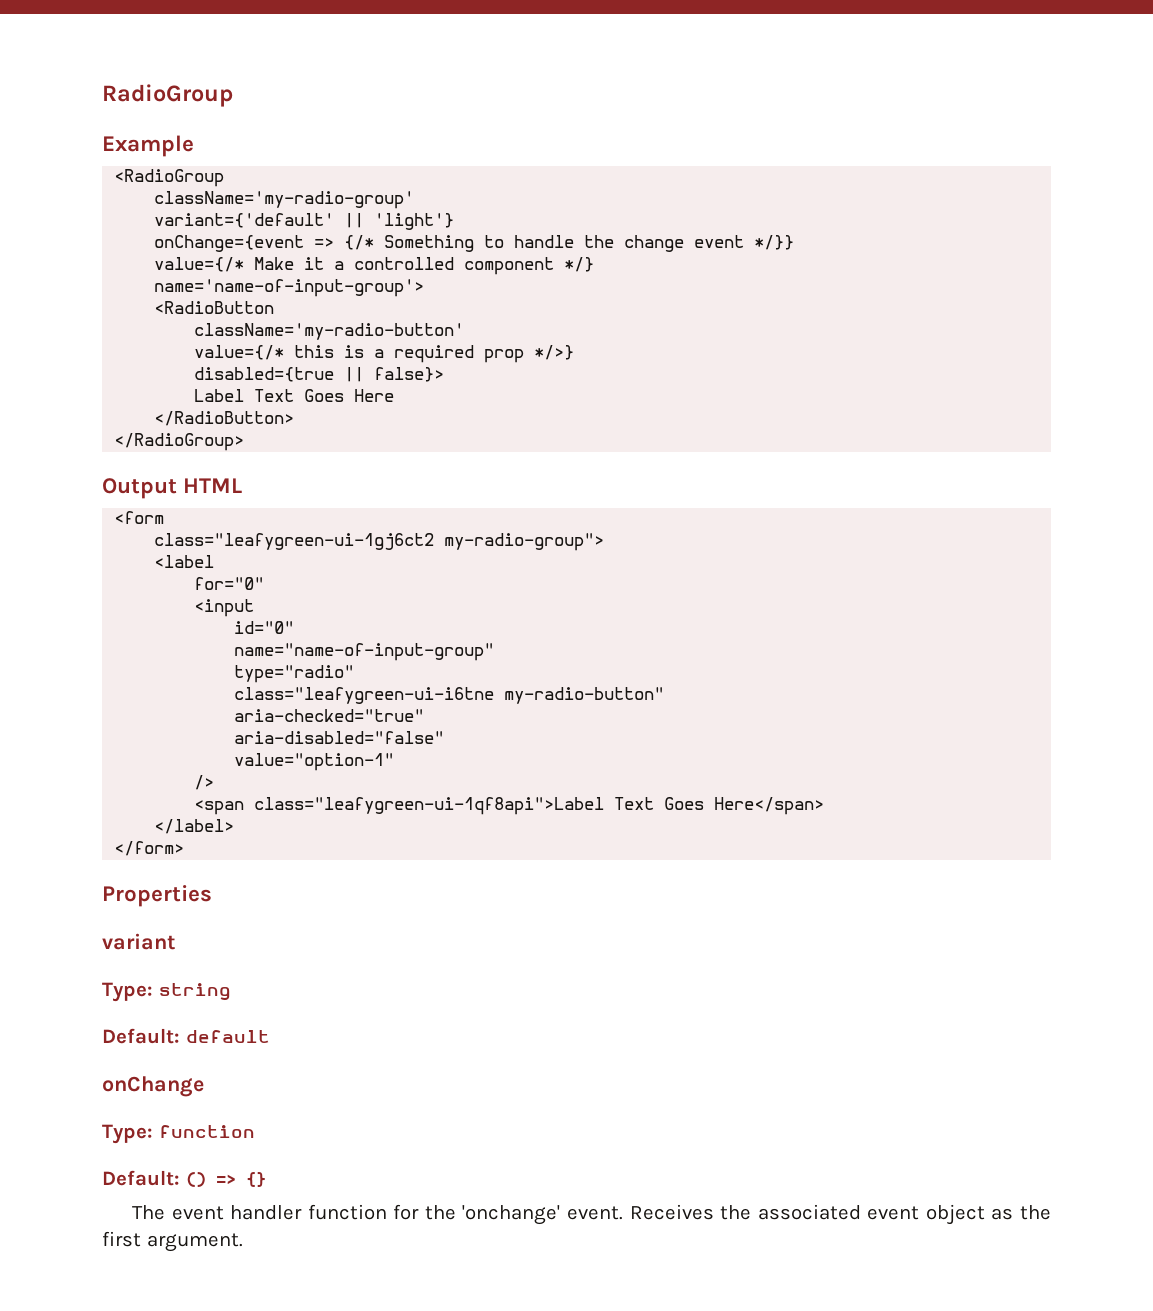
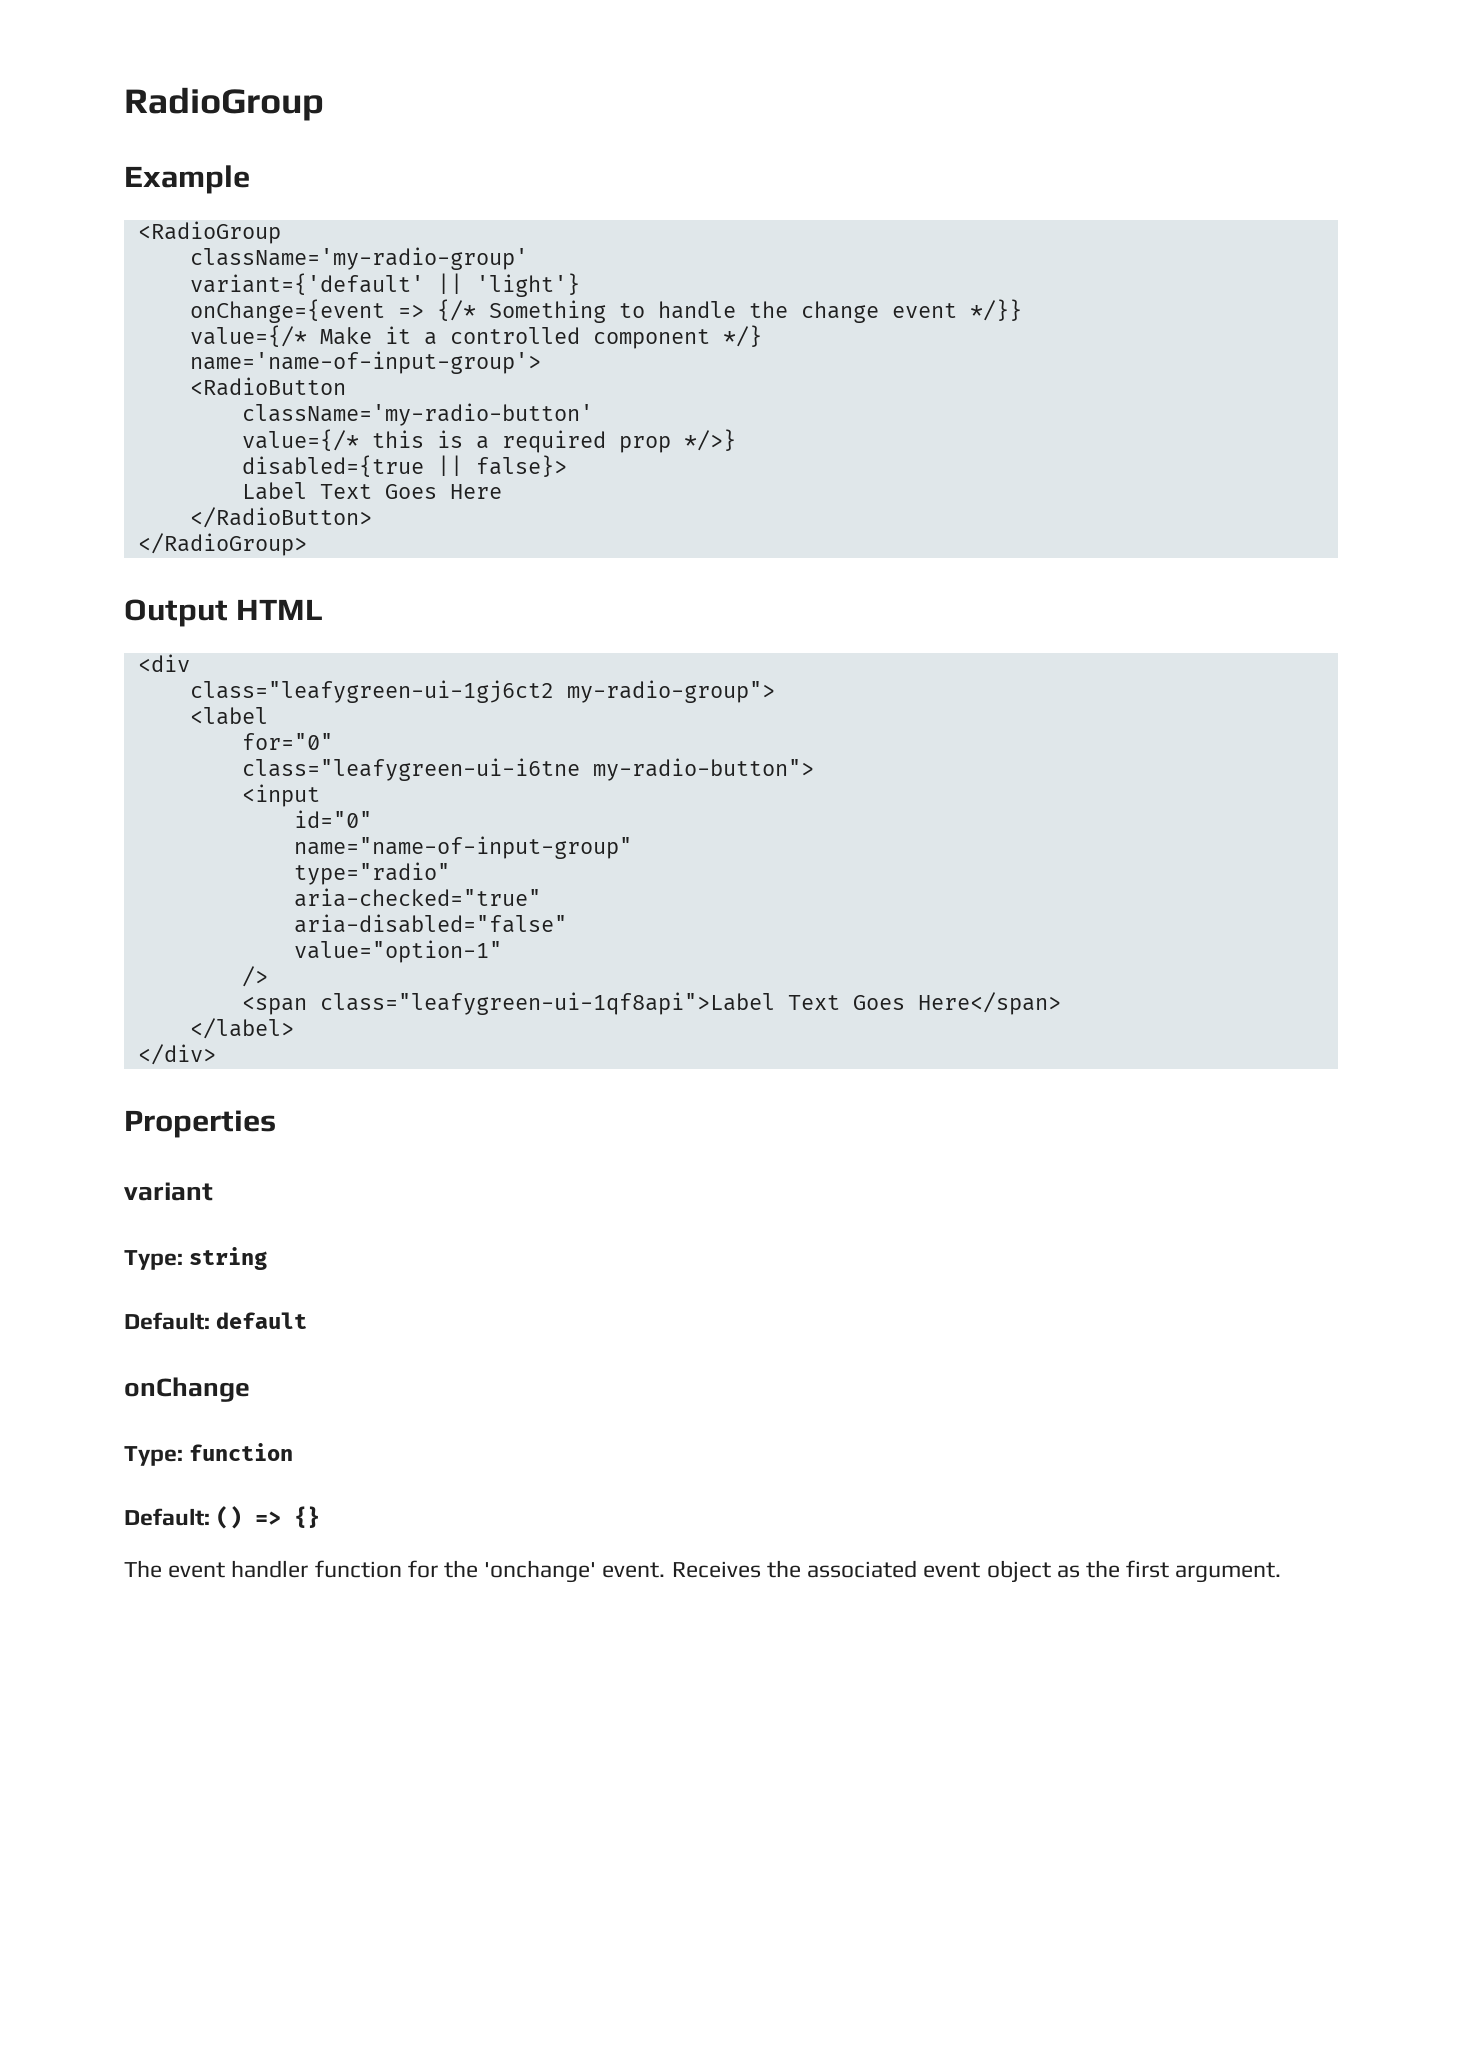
- <form
+ <div
+ class="leafygreen-ui-i6tne my-radio-button">
- class="leafygreen-ui-i6tne my-radio-button"
- </form>
+ </div>

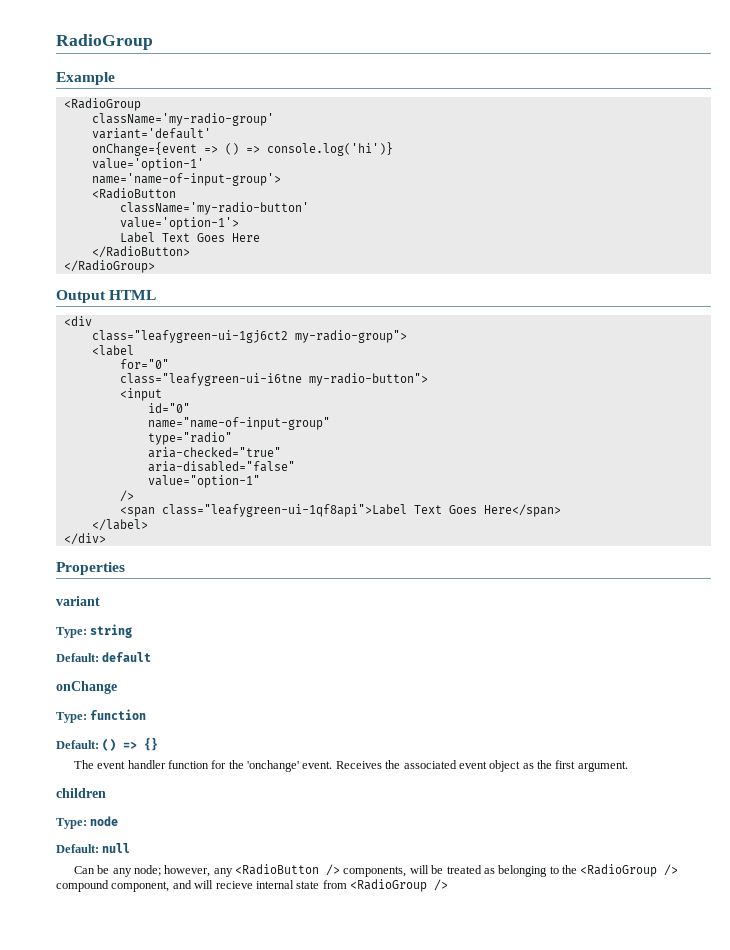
- variant={'default' || 'light'}
+ variant='default'
- onChange={event => {/* Something to handle the change event */}}
- value={/* Make it a controlled component */}
+ onChange={event => () => console.log('hi')}
+ value='option-1'
  name='name-of-input-group'>
  <RadioButton
  className='my-radio-button'
- value={/* this is a required prop */>}
- disabled={true || false}>
+ value='option-1'>
+ children
+ Type: node
+ Default: null
+ Can be any node; however, any <RadioButton /> components, will be treated as belonging to the <RadioGroup /> compound component, and will recieve internal state from <RadioGroup />

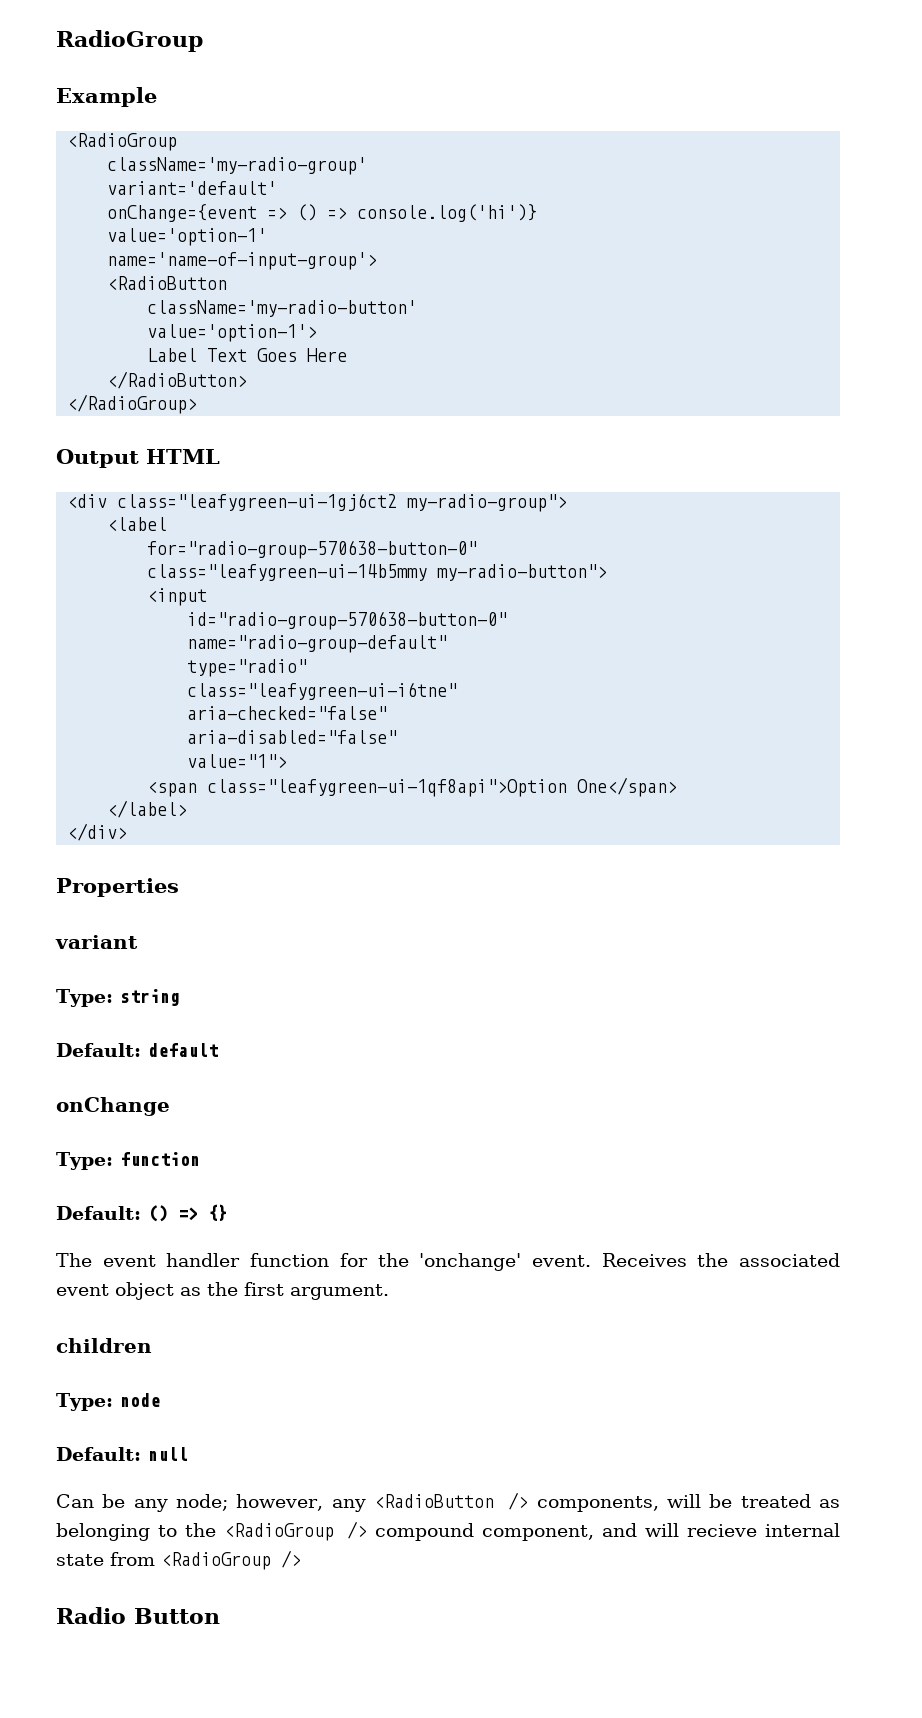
- <div
- class="leafygreen-ui-1gj6ct2 my-radio-group">
+ <div class="leafygreen-ui-1gj6ct2 my-radio-group">
- for="0"
- class="leafygreen-ui-i6tne my-radio-button">
+ for="radio-group-570638-button-0"
+ class="leafygreen-ui-14b5mmy my-radio-button">
- id="0"
- name="name-of-input-group"
+ id="radio-group-570638-button-0"
+ name="radio-group-default"
- aria-checked="true"
+ class="leafygreen-ui-i6tne"
+ aria-checked="false"
- value="option-1"
- />
+ value="1">
- <span class="leafygreen-ui-1qf8api">Label Text Goes Here</span>
+ <span class="leafygreen-ui-1qf8api">Option One</span>
+ Radio Button

